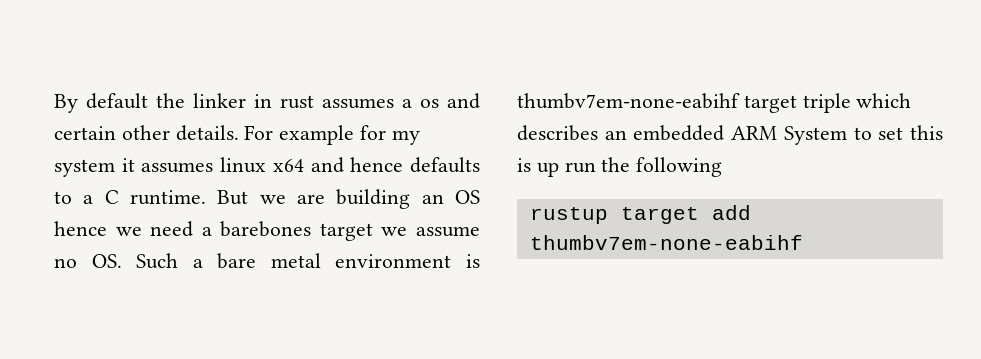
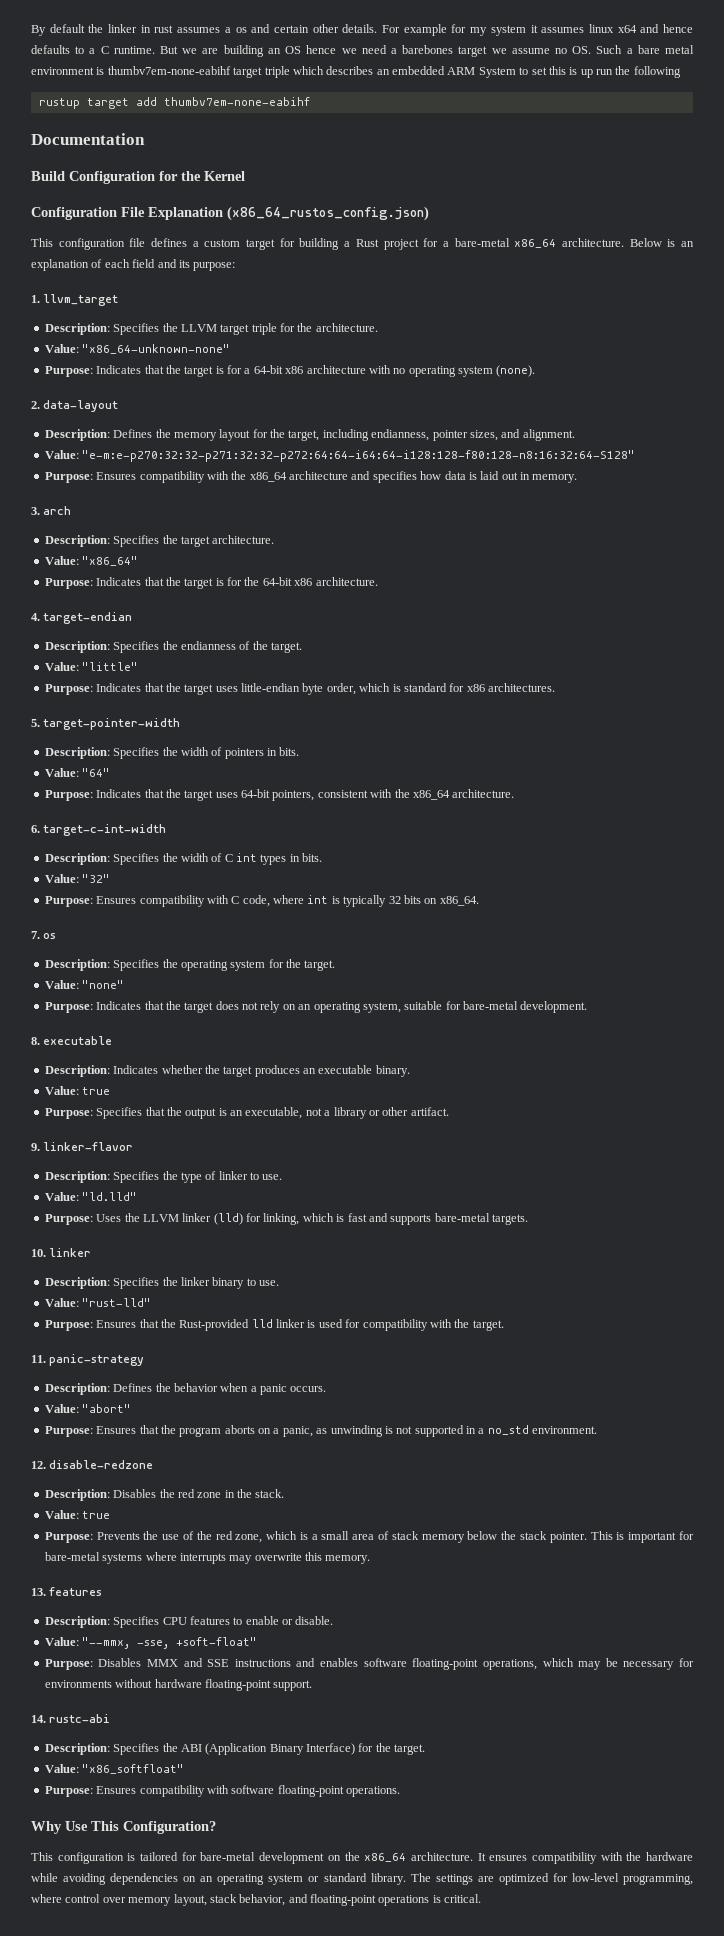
+ Documentation
+ Build Configuration for the Kernel
+ Configuration File Explanation (x86_64_rustos_config.json)
+ This configuration file defines a custom target for building a Rust project for a bare-metal x86_64 architecture. Below is an explanation of each field and its purpose:
+ 1. llvm_target
+ Description: Specifies the LLVM target triple for the architecture.
+ Value: "x86_64-unknown-none"
+ Purpose: Indicates that the target is for a 64-bit x86 architecture with no operating system (none).
+ 2. data-layout
+ Description: Defines the memory layout for the target, including endianness, pointer sizes, and alignment.
+ Value: "e-m:e-p270:32:32-p271:32:32-p272:64:64-i64:64-i128:128-f80:128-n8:16:32:64-S128"
+ Purpose: Ensures compatibility with the x86_64 architecture and specifies how data is laid out in memory.
+ 3. arch
+ Description: Specifies the target architecture.
+ Value: "x86_64"
+ Purpose: Indicates that the target is for the 64-bit x86 architecture.
+ 4. target-endian
+ Description: Specifies the endianness of the target.
+ Value: "little"
+ Purpose: Indicates that the target uses little-endian byte order, which is standard for x86 architectures.
+ 5. target-pointer-width
+ Description: Specifies the width of pointers in bits.
+ Value: "64"
+ Purpose: Indicates that the target uses 64-bit pointers, consistent with the x86_64 architecture.
+ 6. target-c-int-width
+ Description: Specifies the width of C int types in bits.
+ Value: "32"
+ Purpose: Ensures compatibility with C code, where int is typically 32 bits on x86_64.
+ 7. os
+ Description: Specifies the operating system for the target.
+ Value: "none"
+ Purpose: Indicates that the target does not rely on an operating system, suitable for bare-metal development.
+ 8. executable
+ Description: Indicates whether the target produces an executable binary.
+ Value: true
+ Purpose: Specifies that the output is an executable, not a library or other artifact.
+ 9. linker-flavor
+ Description: Specifies the type of linker to use.
+ Value: "ld.lld"
+ Purpose: Uses the LLVM linker (lld) for linking, which is fast and supports bare-metal targets.
+ 10. linker
+ Description: Specifies the linker binary to use.
+ Value: "rust-lld"
+ Purpose: Ensures that the Rust-provided lld linker is used for compatibility with the target.
+ 11. panic-strategy
+ Description: Defines the behavior when a panic occurs.
+ Value: "abort"
+ Purpose: Ensures that the program aborts on a panic, as unwinding is not supported in a no_std environment.
+ 12. disable-redzone
+ Description: Disables the red zone in the stack.
+ Value: true
+ Purpose: Prevents the use of the red zone, which is a small area of stack memory below the stack pointer. This is important for bare-metal systems where interrupts may overwrite this memory.
+ 13. features
+ Description: Specifies CPU features to enable or disable.
+ Value: "--mmx, -sse, +soft-float"
+ Purpose: Disables MMX and SSE instructions and enables software floating-point operations, which may be necessary for environments without hardware floating-point support.
+ 14. rustc-abi
+ Description: Specifies the ABI (Application Binary Interface) for the target.
+ Value: "x86_softfloat"
+ Purpose: Ensures compatibility with software floating-point operations.
+ Why Use This Configuration?
+ This configuration is tailored for bare-metal development on the x86_64 architecture. It ensures compatibility with the hardware while avoiding dependencies on an operating system or standard library. The settings are optimized for low-level programming, where control over memory layout, stack behavior, and floating-point operations is critical.

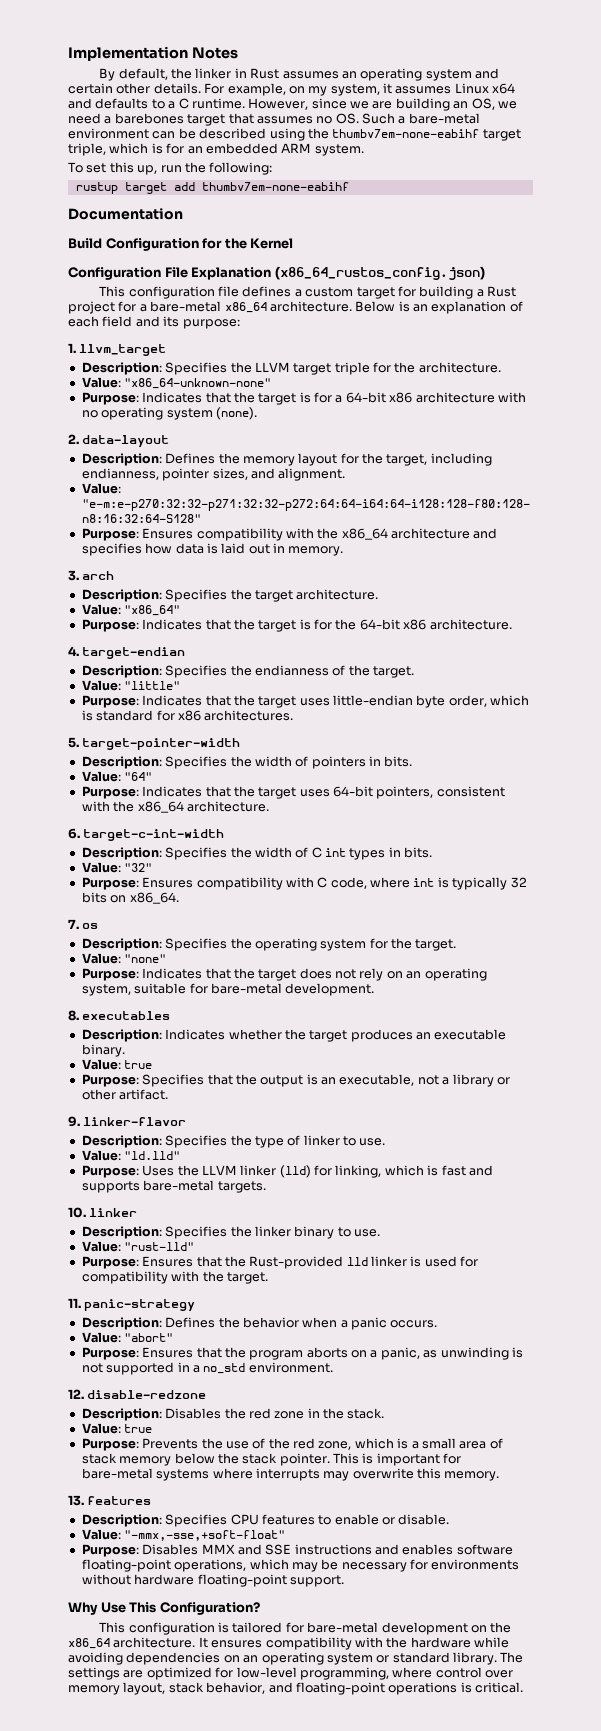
- By default the linker in rust assumes a os and certain other details.
+ Implementation Notes
+ By default, the linker in Rust assumes an operating system and certain other details.
- For example for my system it assumes linux x64 and hence defaults to a C runtime.
+ For example, on my system, it assumes Linux x64 and defaults to a C runtime.
- But we are building an OS hence we need a barebones target we assume no OS. Such a bare metal environment is thumbv7em-none-eabihf target triple which describes an embedded ARM System to set this is up run the following
+ However, since we are building an OS, we need a barebones target that assumes no OS. Such a bare-metal environment can be described using the thumbv7em-none-eabihf target triple, which is for an embedded ARM system.
+ To set this up, run the following:
- 8. executable
+ 8. executables
- Value: "--mmx, -sse, +soft-float"
+ Value: "-mmx,-sse,+soft-float"
- 14. rustc-abi
- Description: Specifies the ABI (Application Binary Interface) for the target.
- Value: "x86_softfloat"
- Purpose: Ensures compatibility with software floating-point operations.

